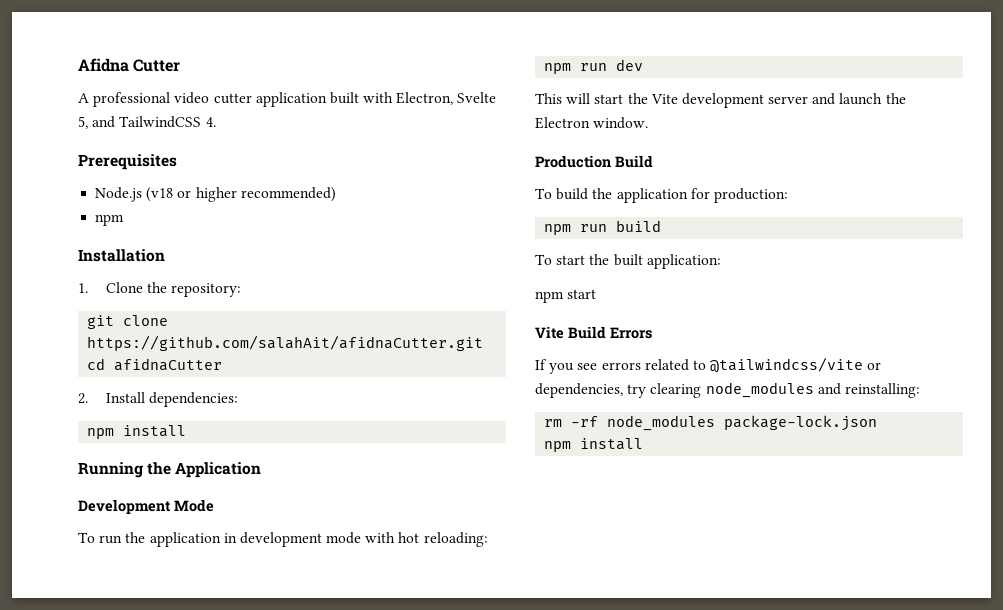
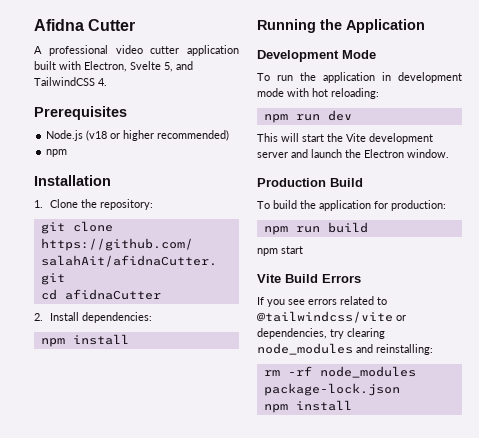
- To start the built application:

